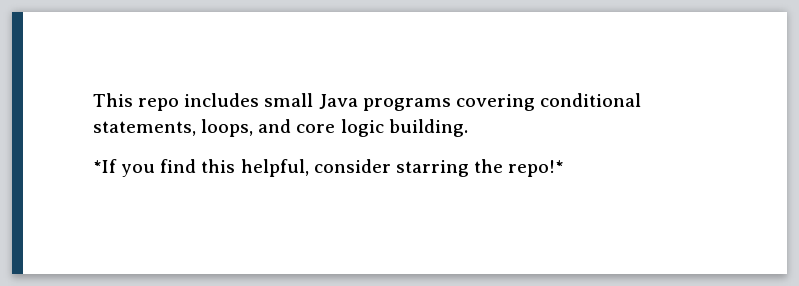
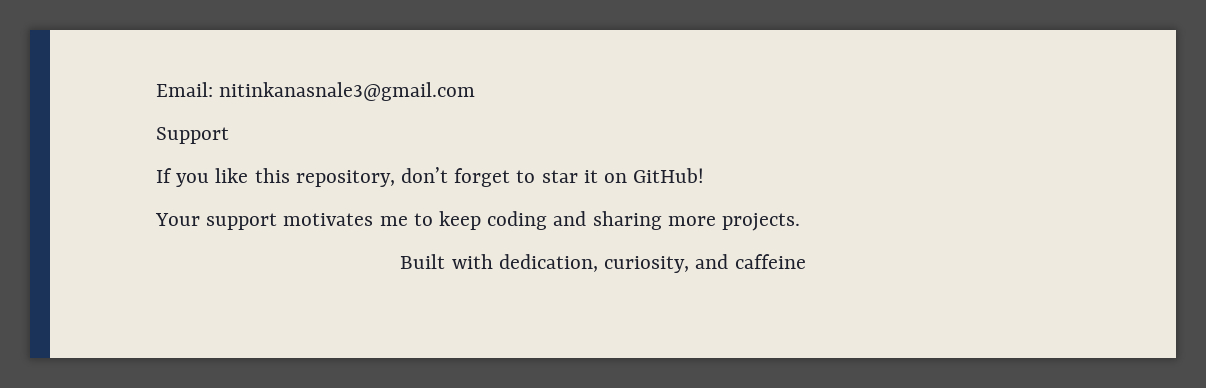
- This repo includes small Java programs covering conditional statements, loops, and core logic building.
- *If you find this helpful, consider starring the repo!*
+ Email: nitinkanasnale3@gmail.com
+ Support
+ If you like this repository, don’t forget to star it on GitHub!
+ Your support motivates me to keep coding and sharing more projects.
+ Built with dedication, curiosity, and caffeine

